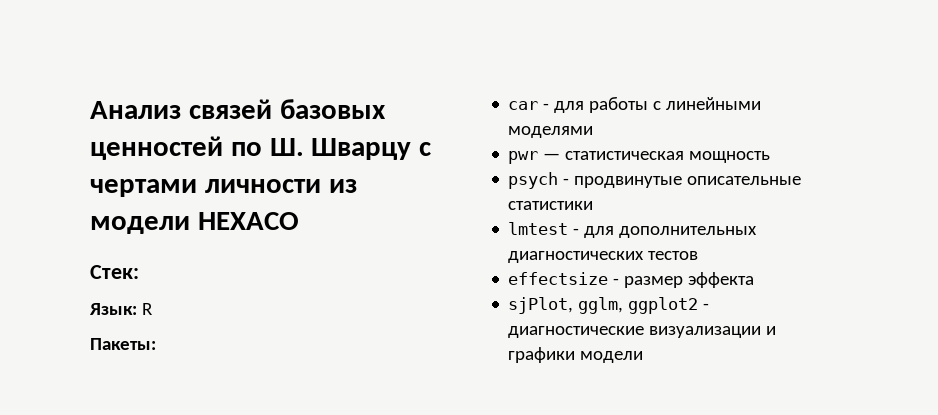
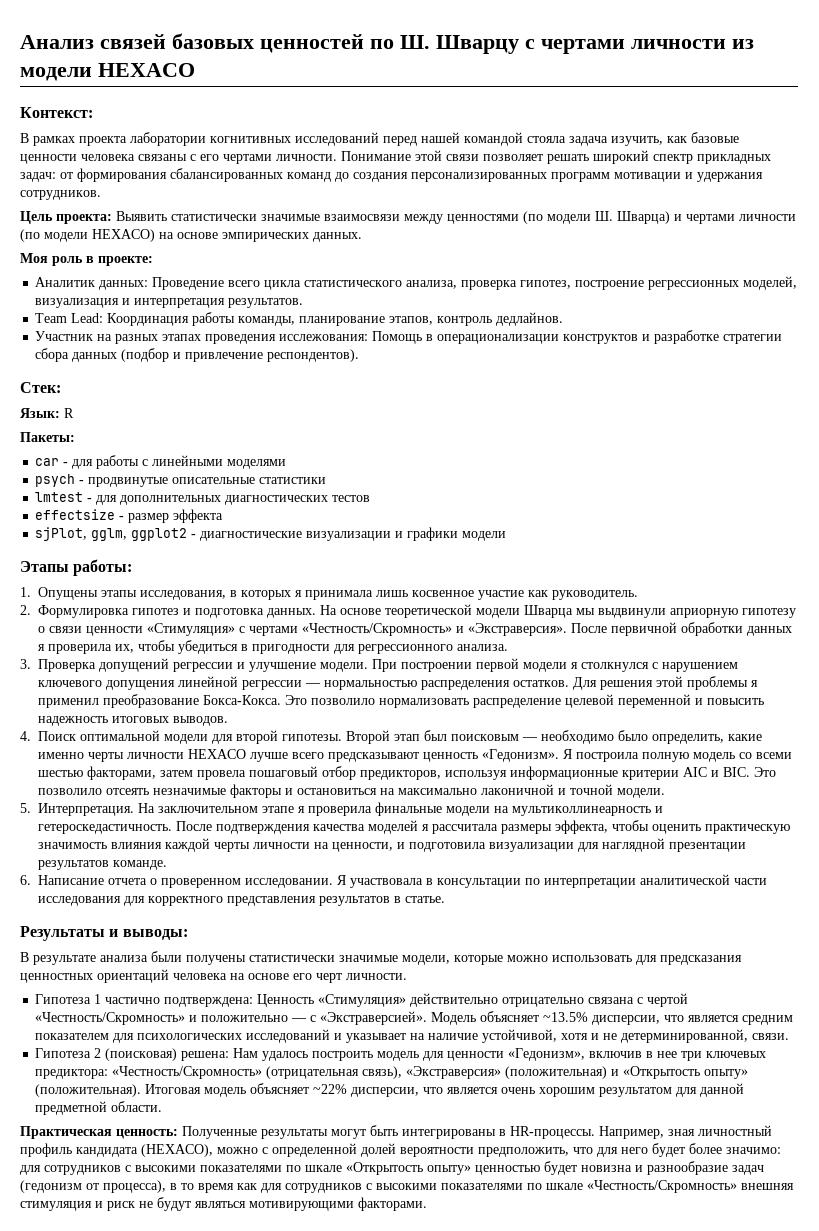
+ Контекст:
+ В рамках проекта лаборатории когнитивных исследований перед нашей командой стояла задача изучить, как базовые ценности человека связаны с его чертами личности. Понимание этой связи позволяет решать широкий спектр прикладных задач: от формирования сбалансированных команд до создания персонализированных программ мотивации и удержания сотрудников.
+ Цель проекта: Выявить статистически значимые взаимосвязи между ценностями (по модели Ш. Шварца) и чертами личности (по модели HEXACO) на основе эмпирических данных.
+ Моя роль в проекте:
+ Аналитик данных: Проведение всего цикла статистического анализа, проверка гипотез, построение регрессионных моделей, визуализация и интерпретация результатов.
+ Team Lead: Координация работы команды, планирование этапов, контроль дедлайнов.
+ Участник на разных этапах проведения исслежования: Помощь в операционализации конструктов и разработке стратегии сбора данных (подбор и привлечение респондентов).
- pwr — статистическая мощность
+ Этапы работы:
+ 1. Опущены этапы исследования, в которых я принимала лишь косвенное участие как руководитель.
+ 2. Формулировка гипотез и подготовка данных. На основе теоретической модели Шварца мы выдвинули априорную гипотезу о связи ценности «Стимуляция» с чертами «Честность/Скромность» и «Экстраверсия». После первичной обработки данных я проверила их, чтобы убедиться в пригодности для регрессионного анализа.
+ 3. Проверка допущений регрессии и улучшение модели. При построении первой модели я столкнулся с нарушением ключевого допущения линейной регрессии — нормальностью распределения остатков. Для решения этой проблемы я применил преобразование Бокса-Кокса. Это позволило нормализовать распределение целевой переменной и повысить надежность итоговых выводов.
+ 4. Поиск оптимальной модели для второй гипотезы. Второй этап был поисковым — необходимо было определить, какие именно черты личности HEXACO лучше всего предсказывают ценность «Гедонизм». Я построила полную модель со всеми шестью факторами, затем провела пошаговый отбор предикторов, используя информационные критерии AIC и BIC. Это позволило отсеять незначимые факторы и остановиться на максимально лаконичной и точной модели.
+ 5. Интерпретация. На заключительном этапе я проверила финальные модели на мультиколлинеарность и гетероскедастичность. После подтверждения качества моделей я рассчитала размеры эффекта, чтобы оценить практическую значимость влияния каждой черты личности на ценности, и подготовила визуализации для наглядной презентации результатов команде.
+ 6. Написание отчета о проверенном исследовании. Я участвовала в консультации по интерпретации аналитической части исследования для корректного представления результатов в статье.
+ Результаты и выводы:
+ В результате анализа были получены статистически значимые модели, которые можно использовать для предсказания ценностных ориентаций человека на основе его черт личности.
+ Гипотеза 1 частично подтверждена: Ценность «Стимуляция» действительно отрицательно связана с чертой «Честность/Скромность» и положительно — с «Экстраверсией». Модель объясняет ~13.5% дисперсии, что является средним показателем для психологических исследований и указывает на наличие устойчивой, хотя и не детерминированной, связи.
+ Гипотеза 2 (поисковая) решена: Нам удалось построить модель для ценности «Гедонизм», включив в нее три ключевых предиктора: «Честность/Скромность» (отрицательная связь), «Экстраверсия» (положительная) и «Открытость опыту» (положительная). Итоговая модель объясняет ~22% дисперсии, что является очень хорошим результатом для данной предметной области.
+ Практическая ценность: Полученные результаты могут быть интегрированы в HR-процессы. Например, зная личностный профиль кандидата (HEXACO), можно с определенной долей вероятности предположить, что для него будет более значимо: для сотрудников с высокими показателями по шкале «Открытость опыту» ценностью будет новизна и разнообразие задач (гедонизм от процесса), в то время как для сотрудников с высокими показателями по шкале «Честность/Скромность» внешняя стимуляция и риск не будут являться мотивирующими факторами.

